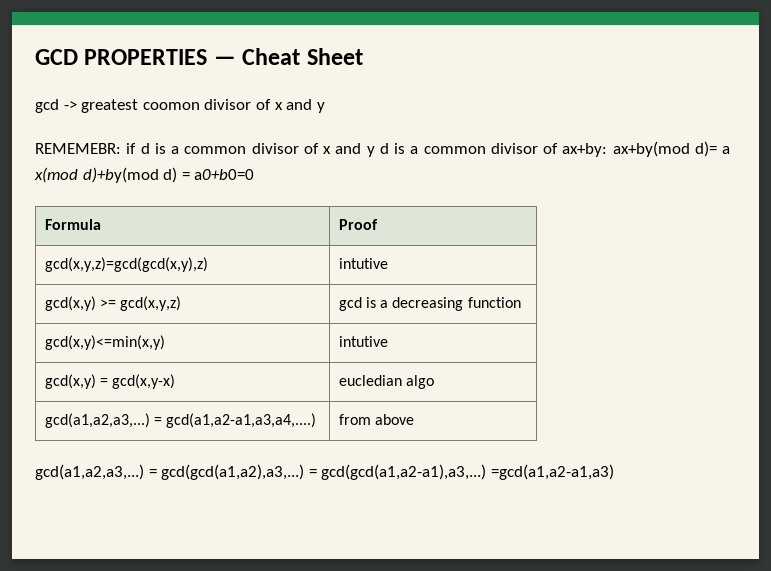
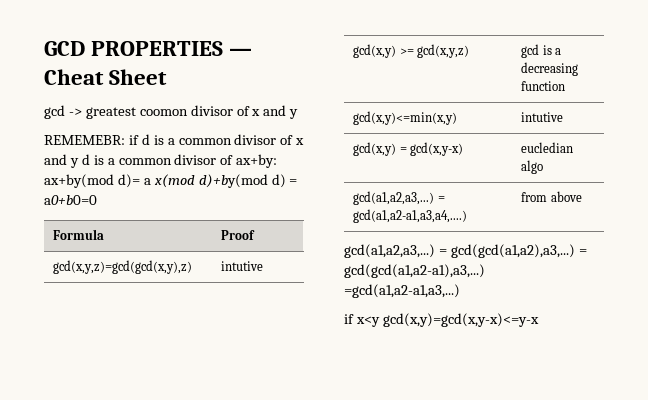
- =gcd(a1,a2-a1,a3)
+ =gcd(a1,a2-a1,a3,...)
+ if x<y gcd(x,y)=gcd(x,y-x)<=y-x

